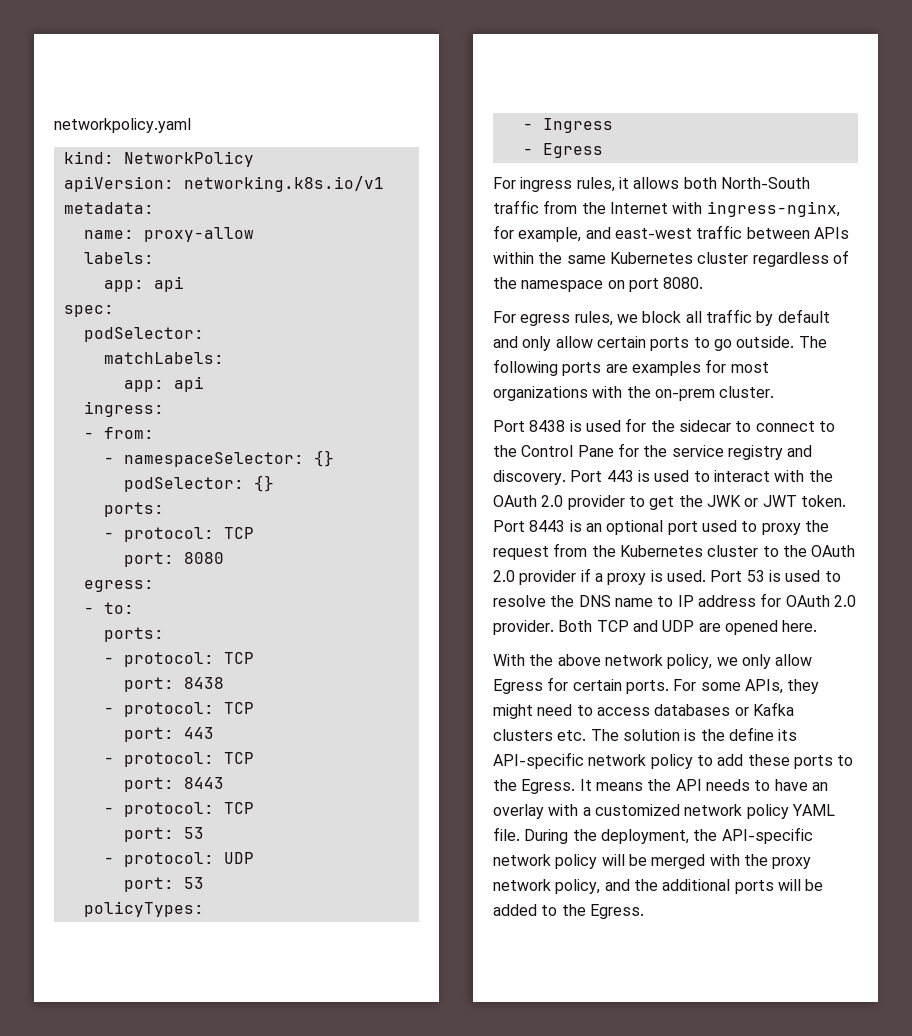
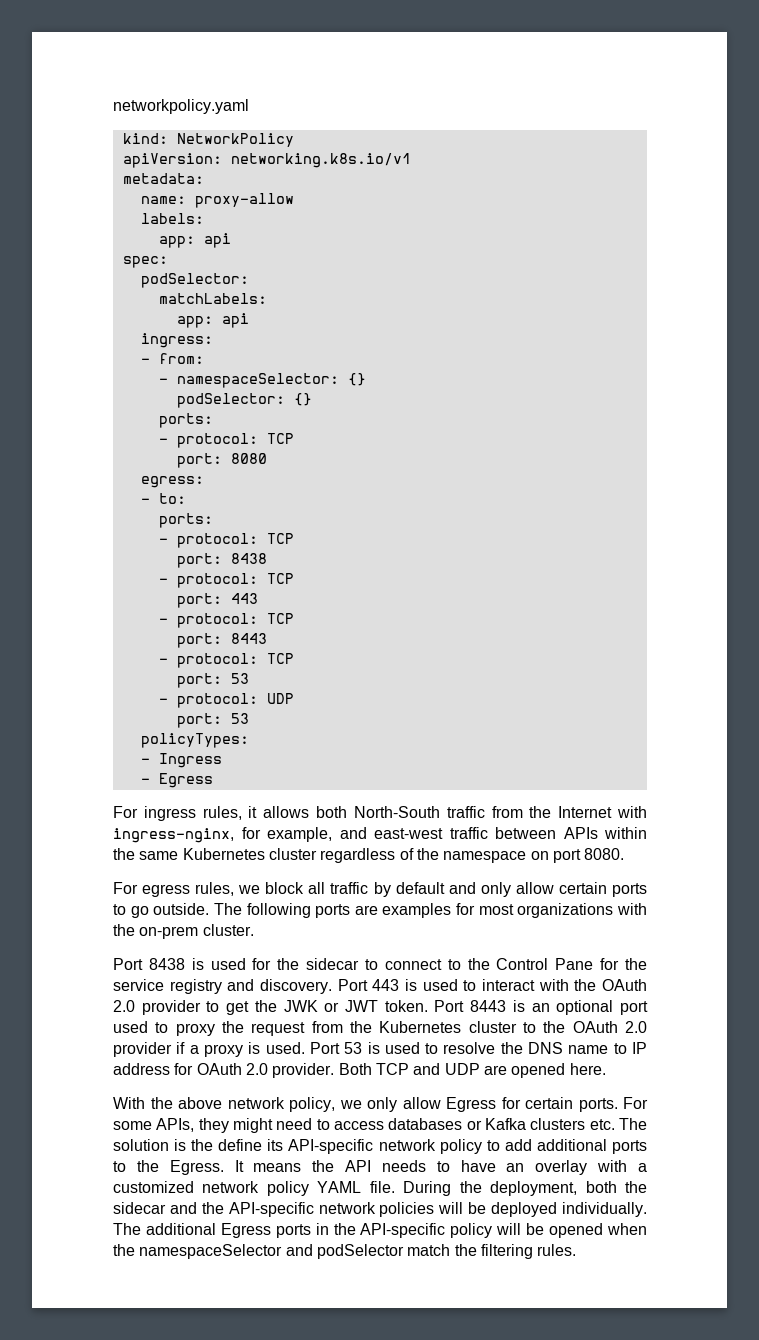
- For some APIs, they might need to access databases or Kafka clusters etc. The solution is the define its API-specific network policy to add these ports to the Egress.
+ For some APIs, they might need to access databases or Kafka clusters etc. The solution is the define its API-specific network policy to add additional ports to the Egress.
- During the deployment, the API-specific network policy will be merged with the proxy network policy, and the additional ports will be added to the Egress.
+ During the deployment, both the sidecar and the API-specific network policies will be deployed individually. The additional Egress ports in the API-specific policy will be opened when the namespaceSelector and podSelector match the filtering rules.

